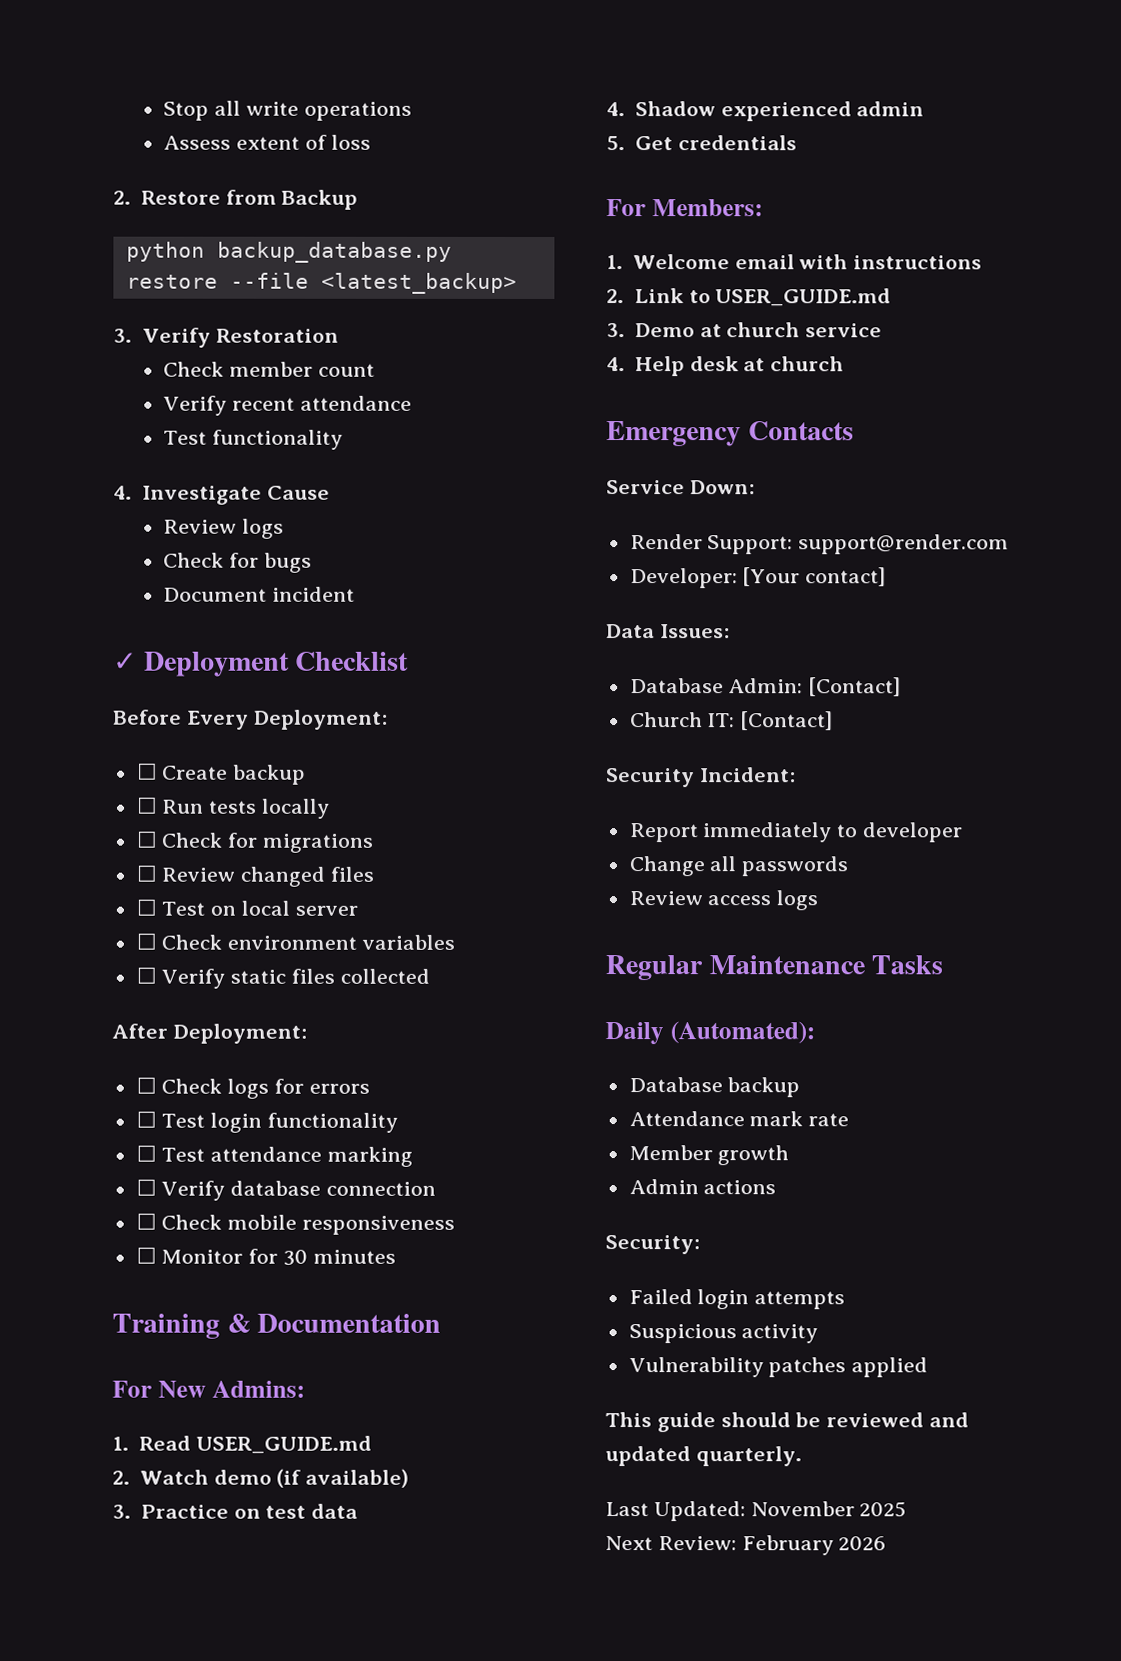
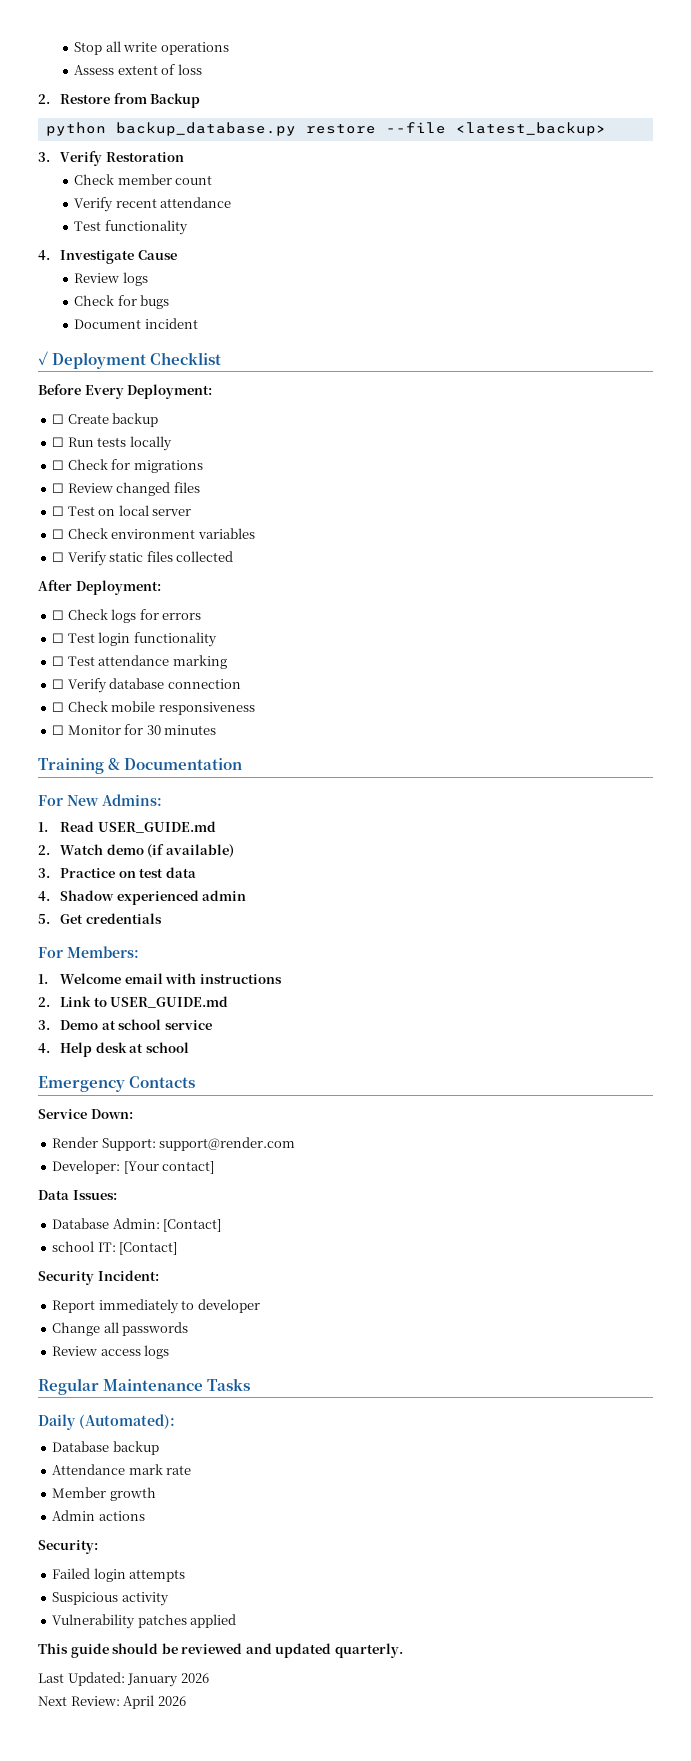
- 3. Demo at church service
+ 3. Demo at school service
- 4. Help desk at church
+ 4. Help desk at school
- Church IT: [Contact]
+ school IT: [Contact]
- Last Updated: November 2025
+ Last Updated: January 2026
- Next Review: February 2026
+ Next Review: April 2026

